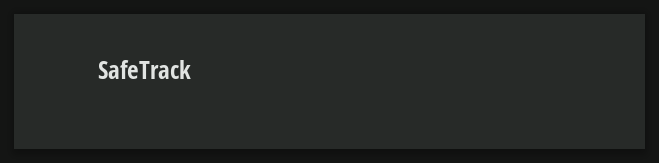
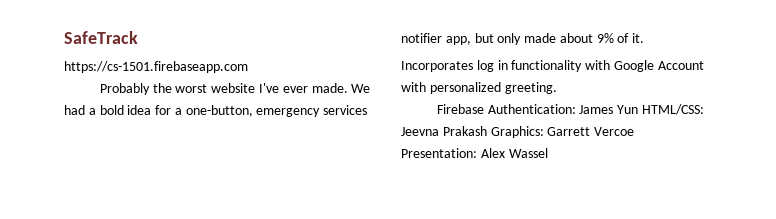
+ https://cs-1501.firebaseapp.com
+ Probably the worst website I've ever made. We had a bold idea for a one-button, emergency services notifier app, but only made about 9% of it.
+ Incorporates log in functionality with Google Account with personalized greeting.
+ Firebase Authentication: James Yun HTML/CSS: Jeevna Prakash Graphics: Garrett Vercoe Presentation: Alex Wassel

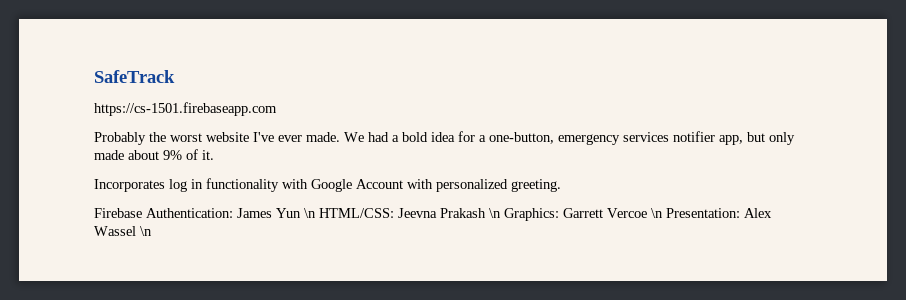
- Firebase Authentication: James Yun HTML/CSS: Jeevna Prakash Graphics: Garrett Vercoe Presentation: Alex Wassel
+ Firebase Authentication: James Yun \n HTML/CSS: Jeevna Prakash \n Graphics: Garrett Vercoe \n Presentation: Alex Wassel \n

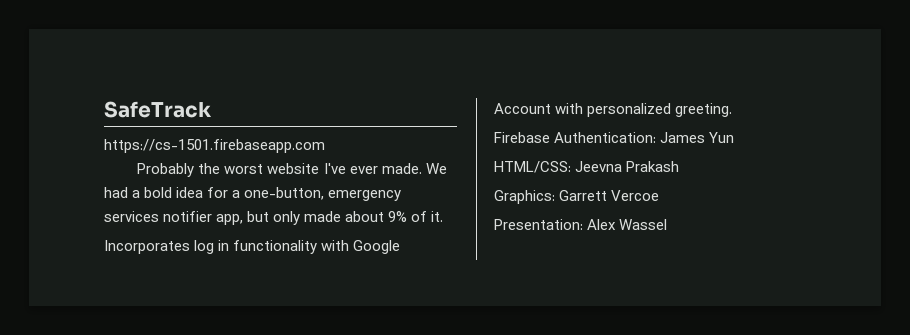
- Firebase Authentication: James Yun \n HTML/CSS: Jeevna Prakash \n Graphics: Garrett Vercoe \n Presentation: Alex Wassel \n
+ Firebase Authentication: James Yun
+ HTML/CSS: Jeevna Prakash
+ Graphics: Garrett Vercoe
+ Presentation: Alex Wassel

